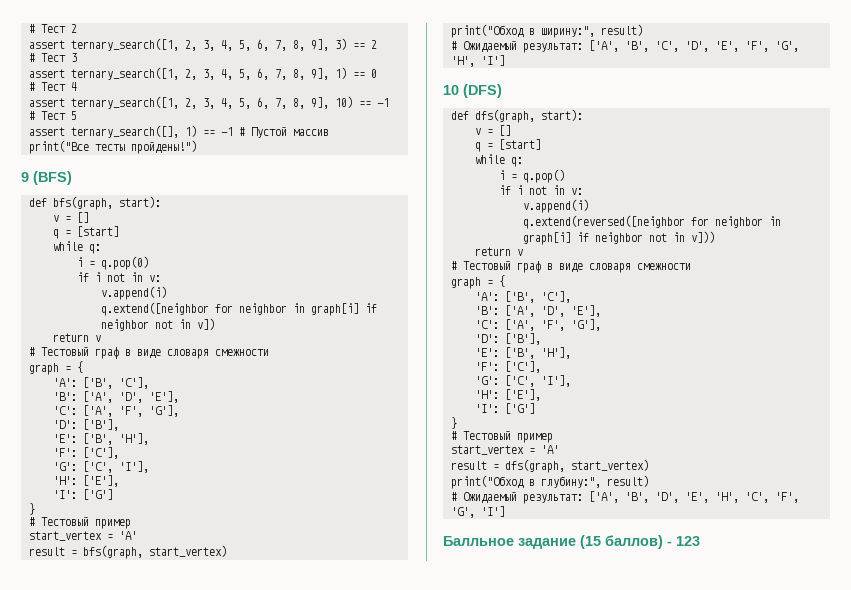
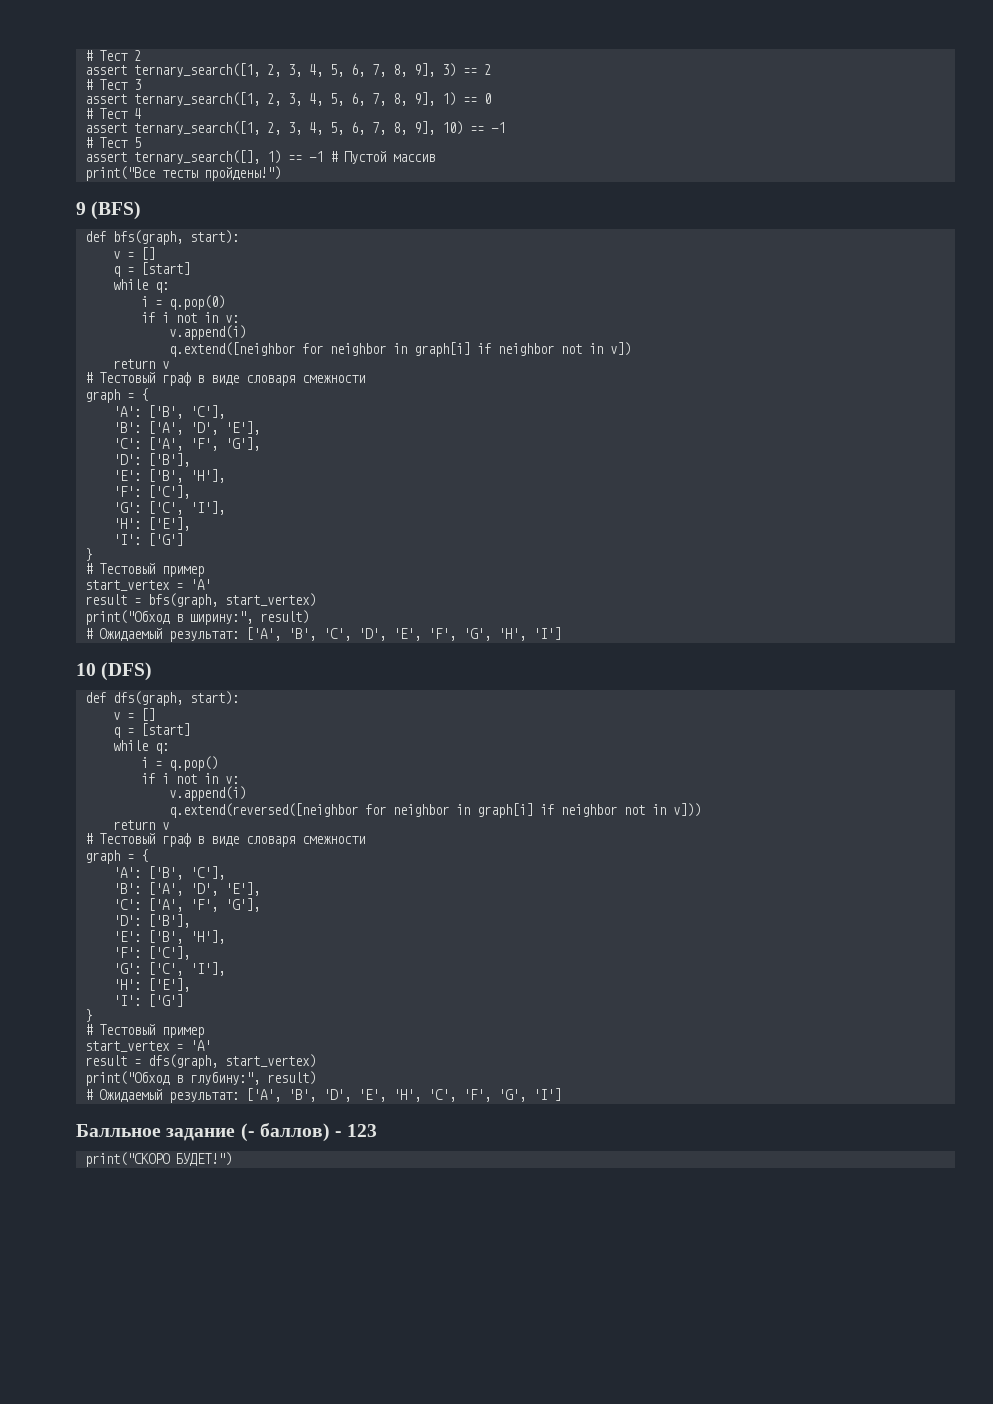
- Балльное задание (15 баллов) - 123
+ Балльное задание (- баллов) - 123
+ print("СКОРО БУДЕТ!")

